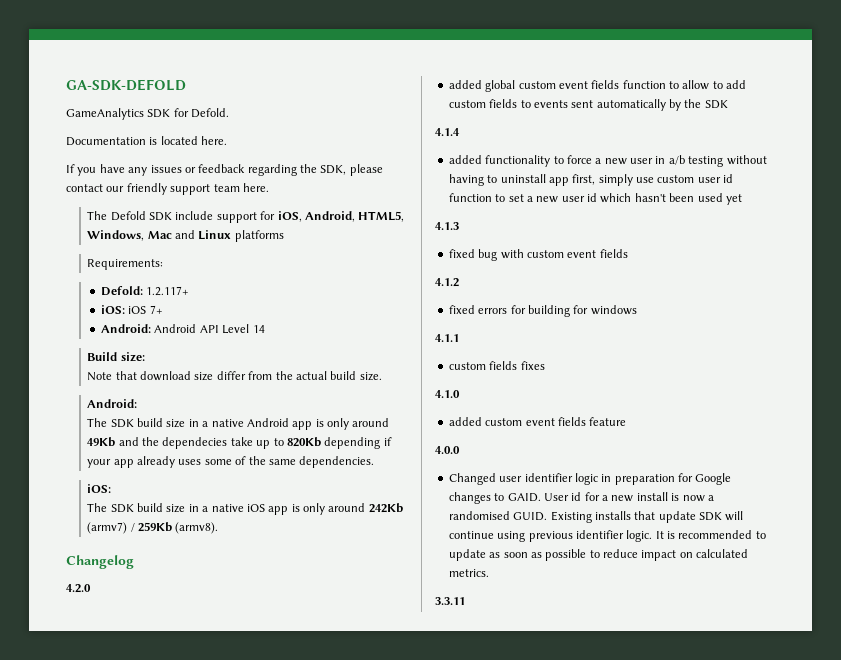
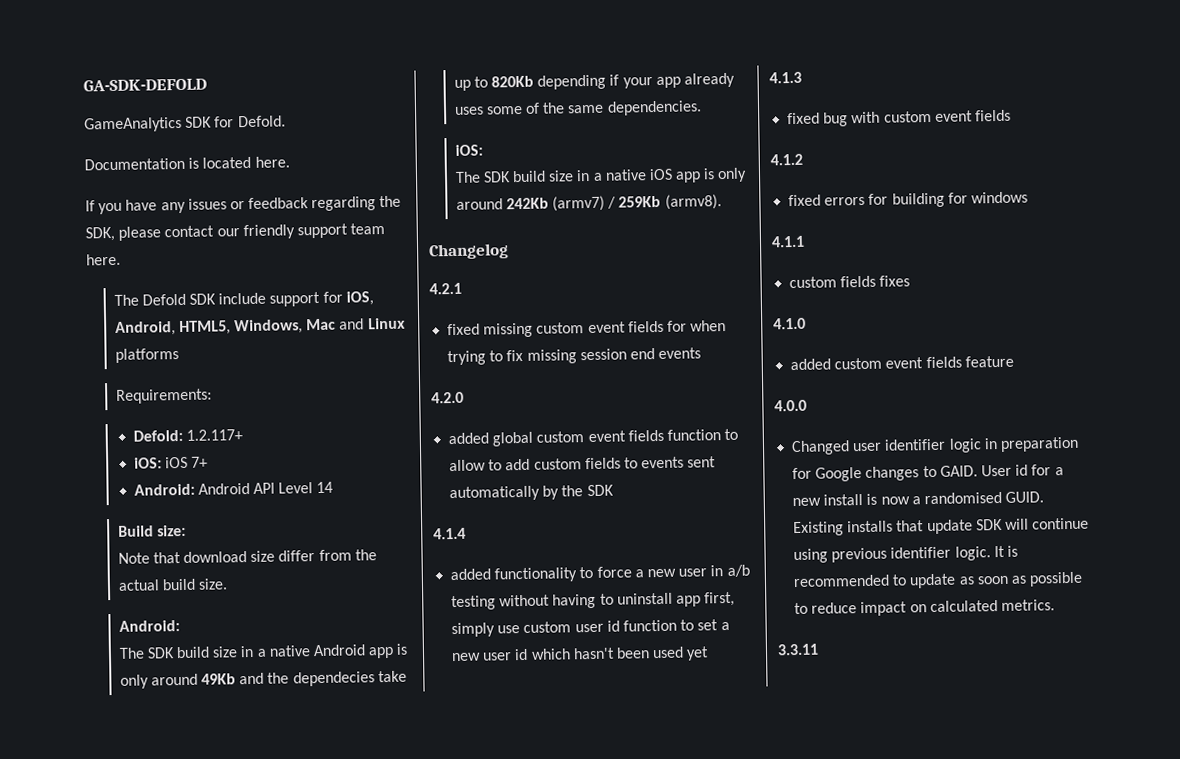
+ 4.2.1
+ fixed missing custom event fields for when trying to fix missing session end events

